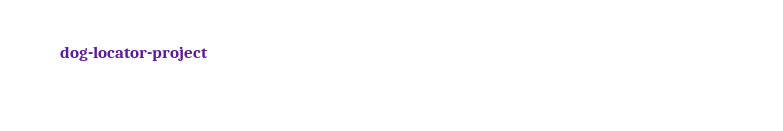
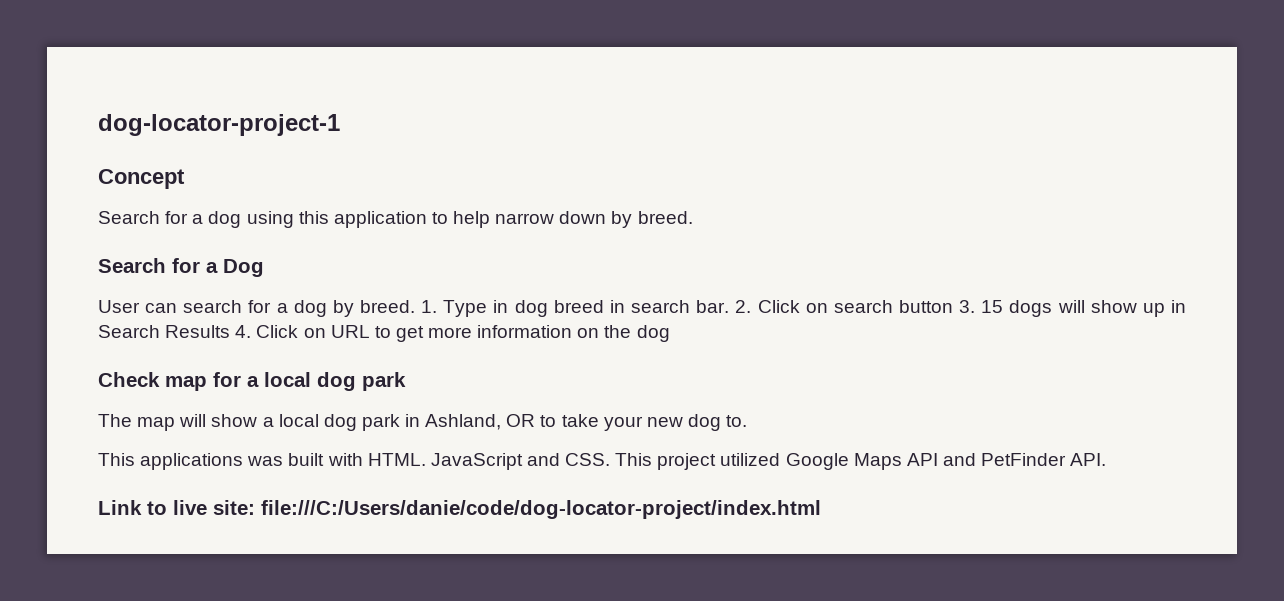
- dog-locator-project
+ dog-locator-project-1
+ Concept
+ Search for a dog using this application to help narrow down by breed.
+ Search for a Dog
+ User can search for a dog by breed. 1. Type in dog breed in search bar. 2. Click on search button 3. 15 dogs will show up in Search Results 4. Click on URL to get more information on the dog
+ Check map for a local dog park
+ The map will show a local dog park in Ashland, OR to take your new dog to.
+ This applications was built with HTML. JavaScript and CSS. This project utilized Google Maps API and PetFinder API.
+ Link to live site: file:///C:/Users/danie/code/dog-locator-project/index.html

